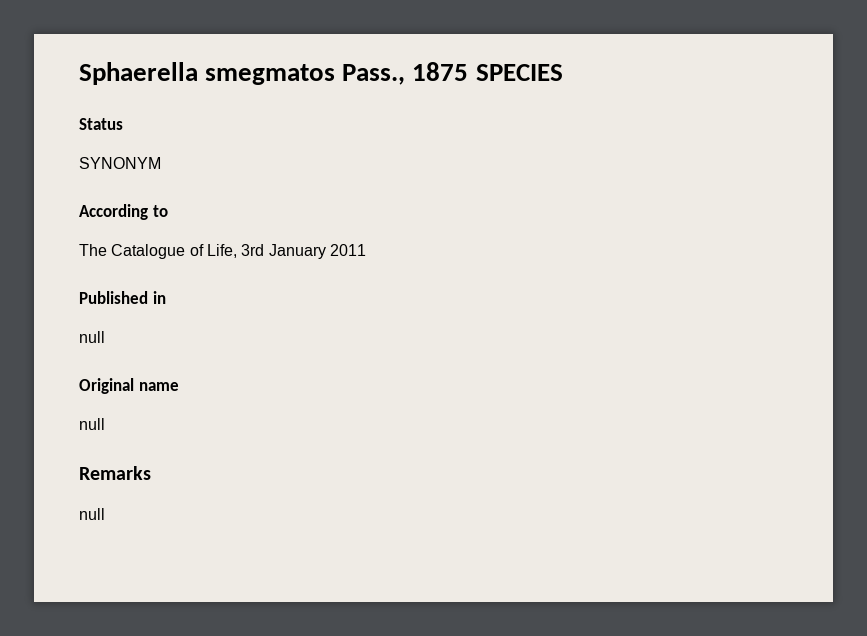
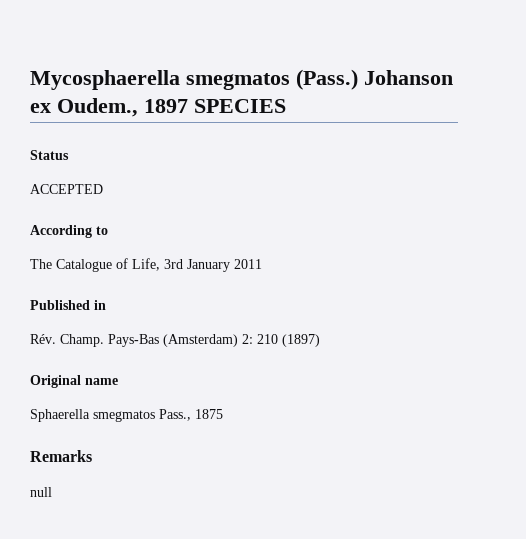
- Sphaerella smegmatos Pass., 1875 SPECIES
+ Mycosphaerella smegmatos (Pass.) Johanson ex Oudem., 1897 SPECIES
- SYNONYM
+ ACCEPTED
  Published in
- null
+ Rév. Champ. Pays-Bas (Amsterdam) 2: 210 (1897)
  Original name
- null
+ Sphaerella smegmatos Pass., 1875

